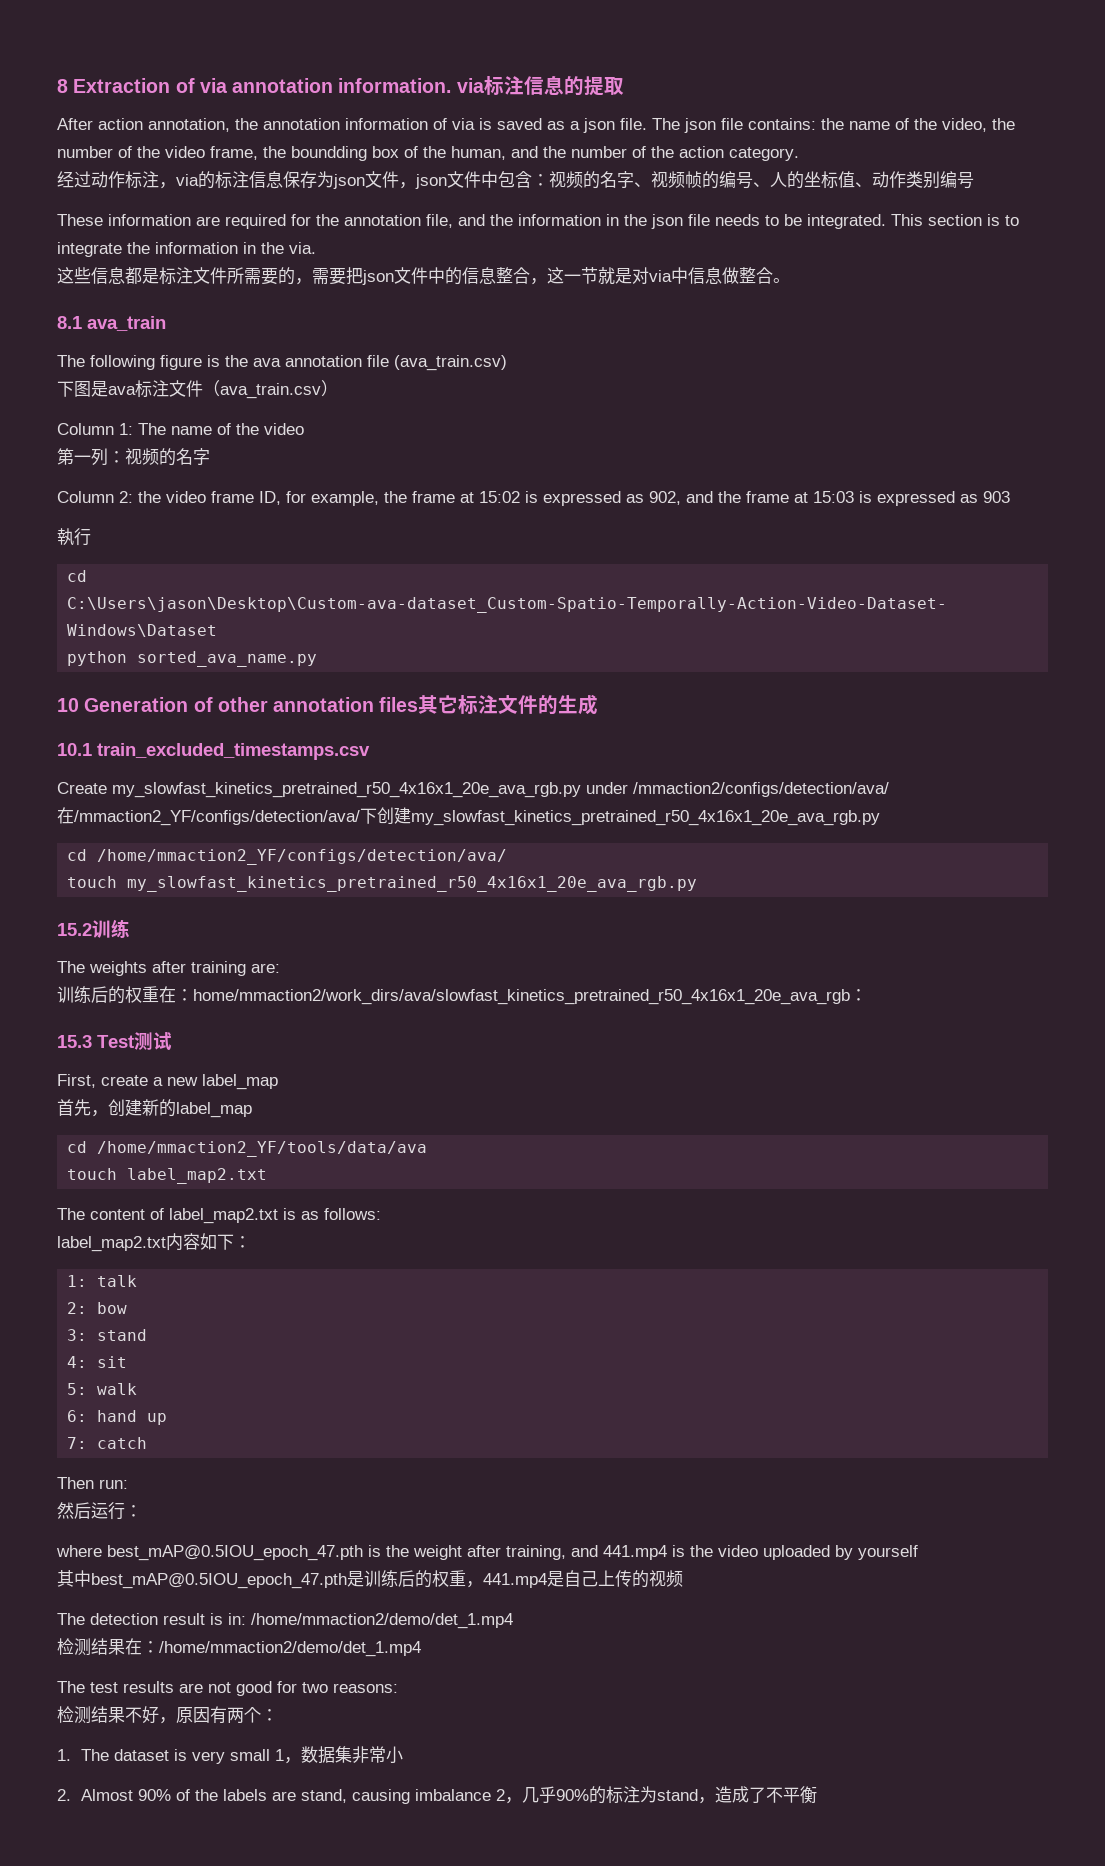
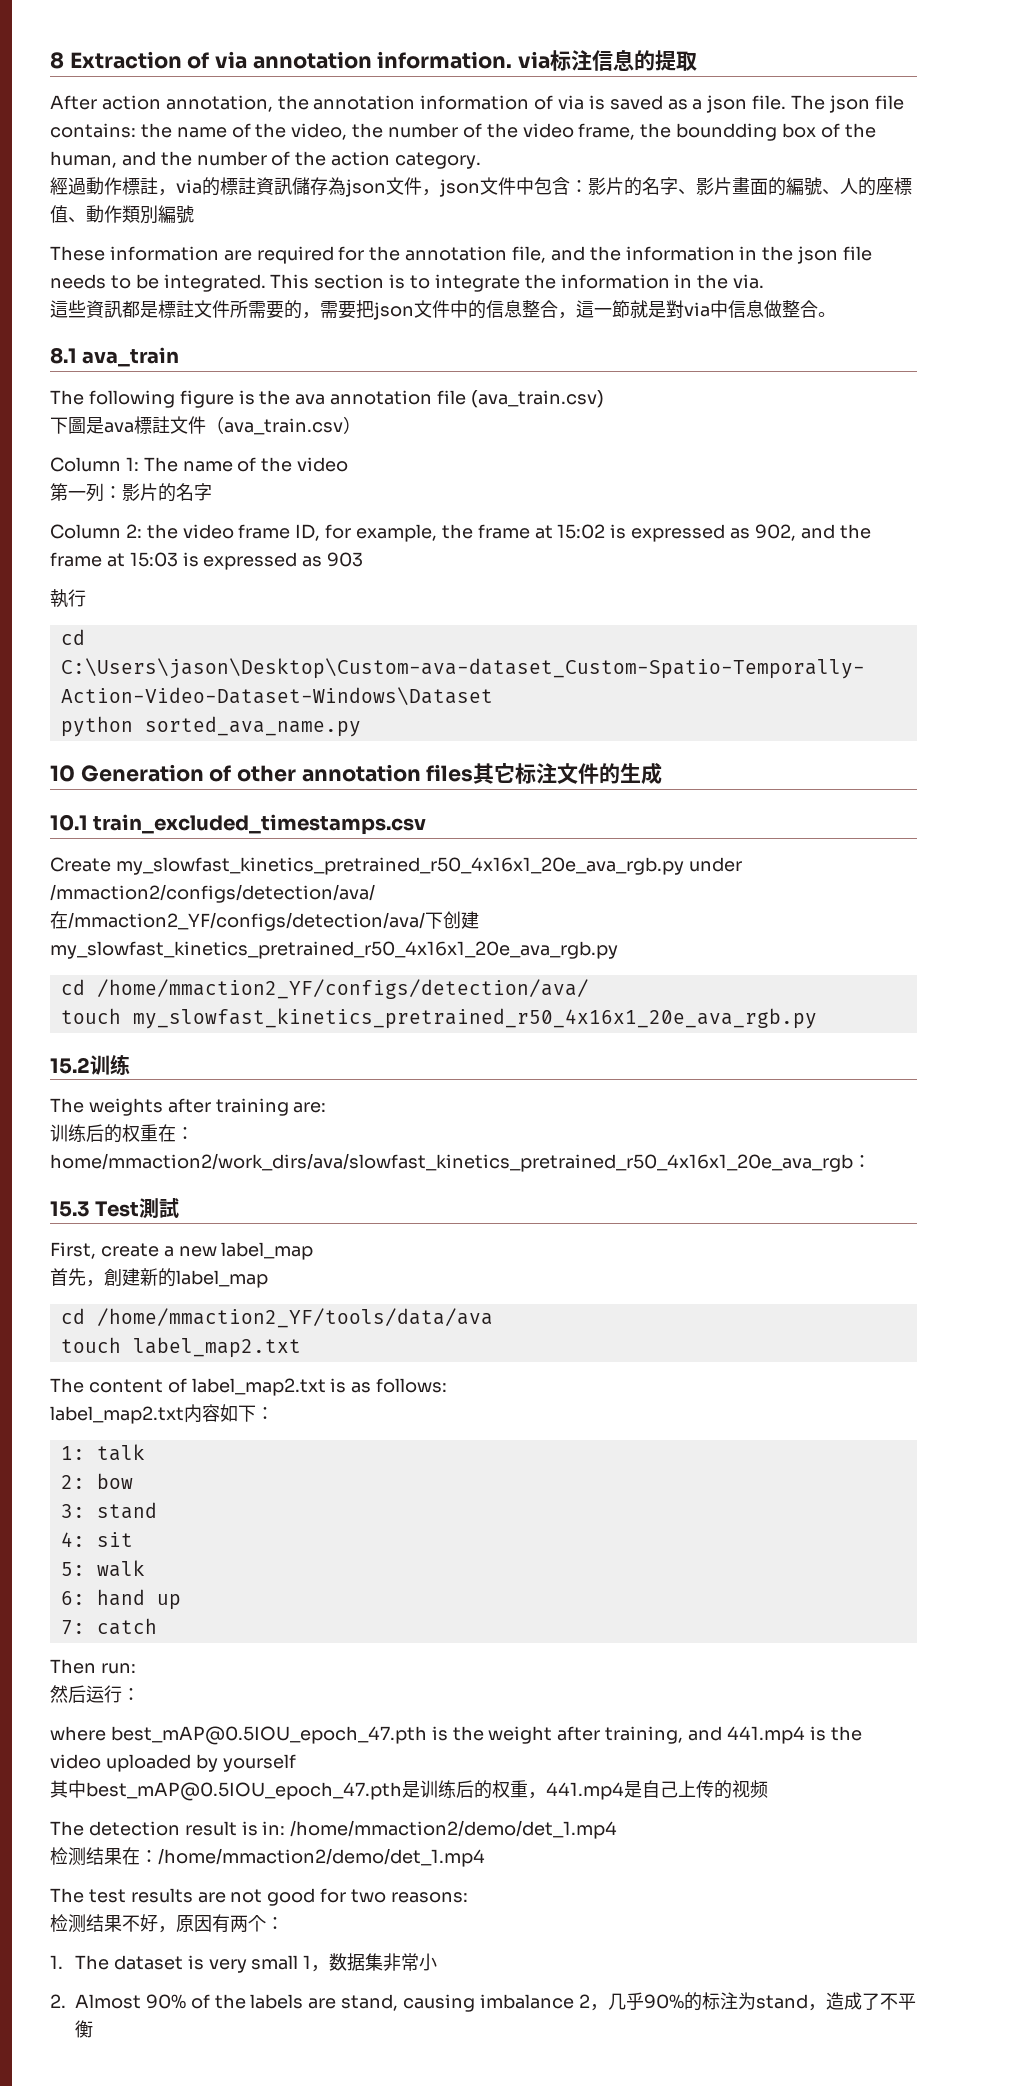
- 经过动作标注，via的标注信息保存为json文件，json文件中包含：视频的名字、视频帧的编号、人的坐标值、动作类别编号
+ 經過動作標註，via的標註資訊儲存為json文件，json文件中包含：影片的名字、影片畫面的編號、人的座標值、動作類別編號
- 这些信息都是标注文件所需要的，需要把json文件中的信息整合，这一节就是对via中信息做整合。
+ 這些資訊都是標註文件所需要的，需要把json文件中的信息整合，這一節就是對via中信息做整合。
- 下图是ava标注文件（ava_train.csv）
+ 下圖是ava標註文件（ava_train.csv）
- 第一列：视频的名字
+ 第一列：影片的名字
- 15.3 Test测试
+ 15.3 Test測試
- 首先，创建新的label_map
+ 首先，創建新的label_map

